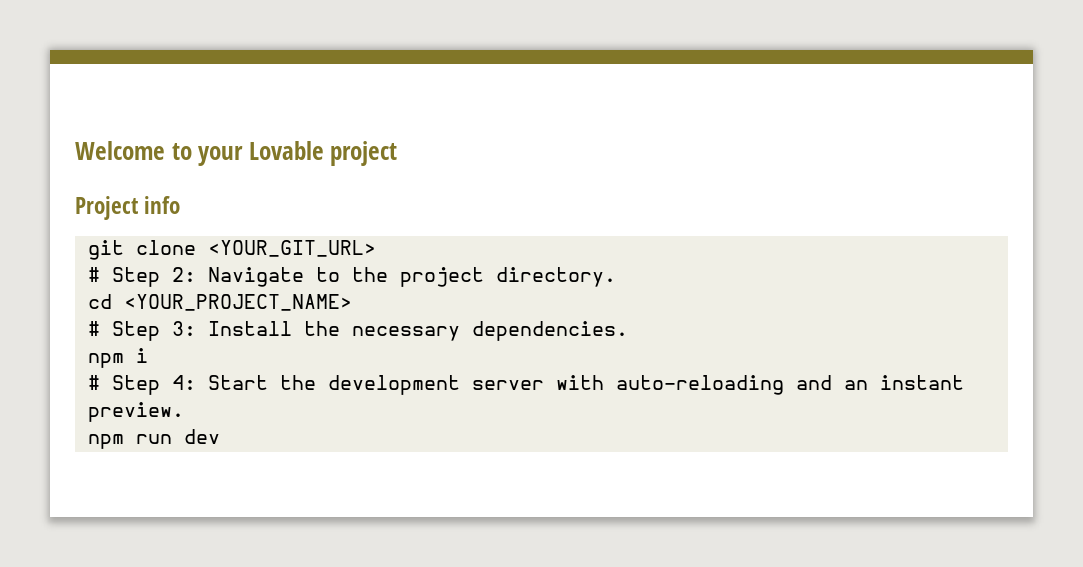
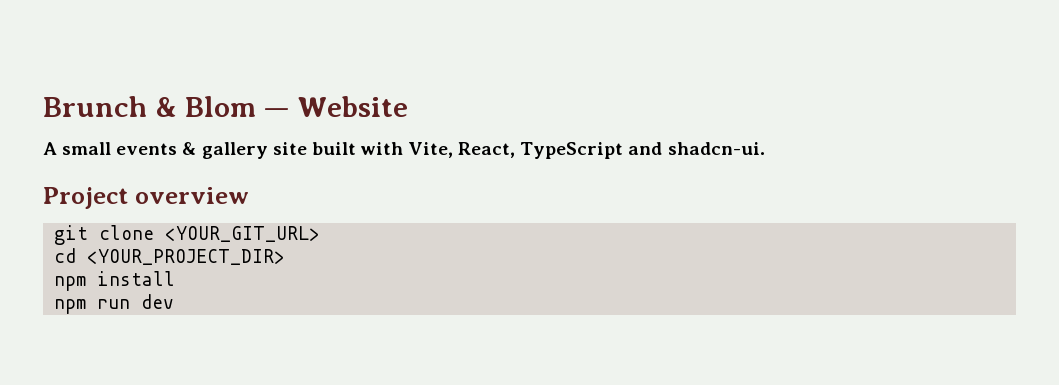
- Welcome to your Lovable project
+ Brunch & Blom — Website
+ A small events & gallery site built with Vite, React, TypeScript and shadcn-ui.
- Project info
+ Project overview
- # Step 2: Navigate to the project directory.
- cd <YOUR_PROJECT_NAME>
- # Step 3: Install the necessary dependencies.
- npm i
- # Step 4: Start the development server with auto-reloading and an instant preview.
+ cd <YOUR_PROJECT_DIR>
+ npm install

